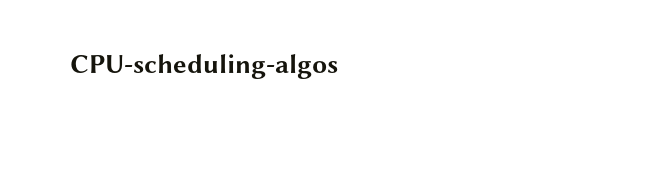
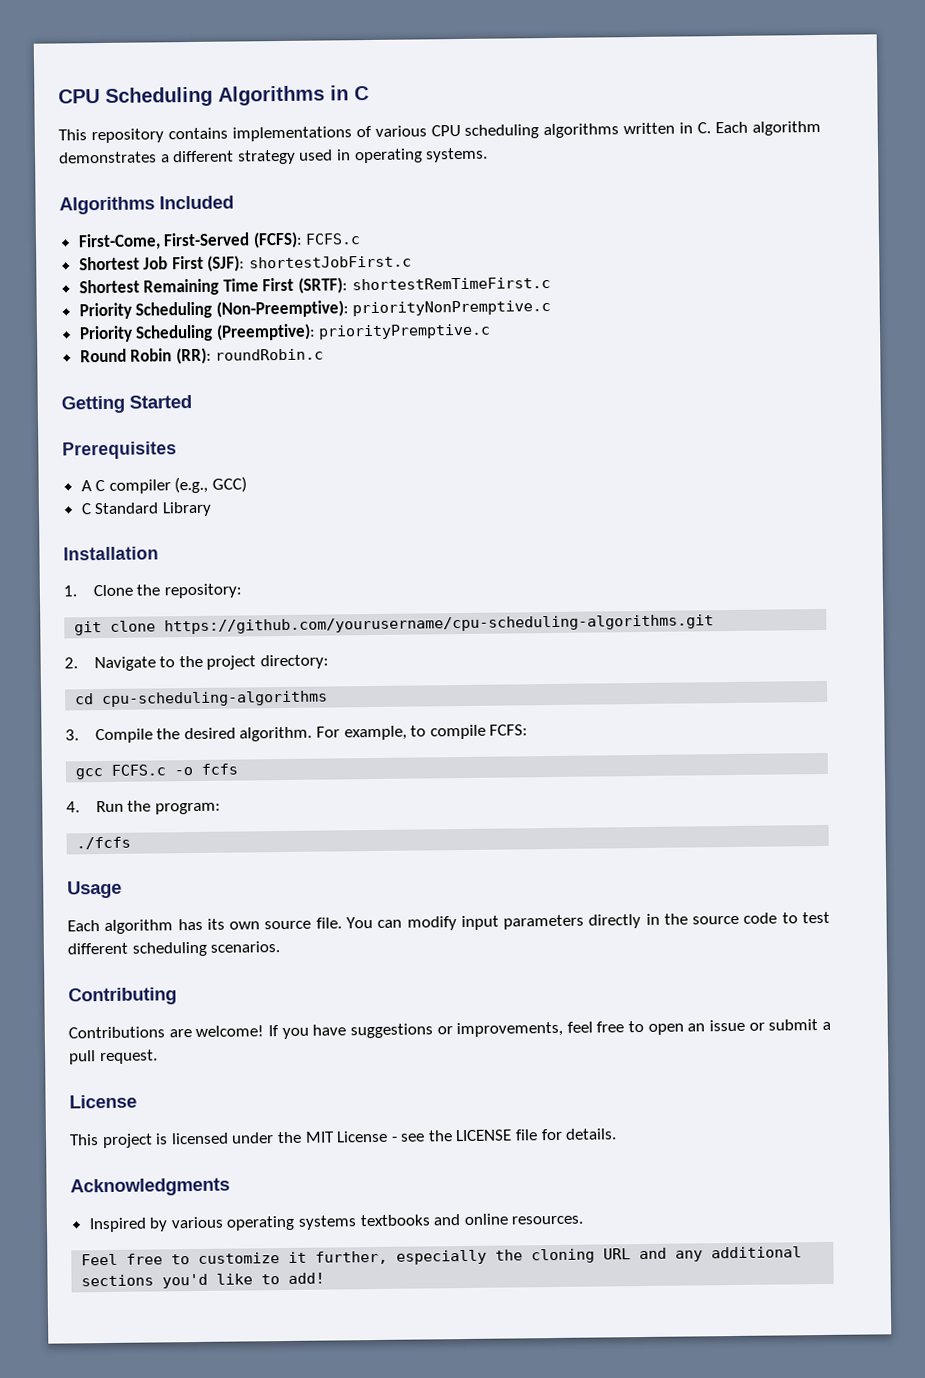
- CPU-scheduling-algos
+ CPU Scheduling Algorithms in C
+ This repository contains implementations of various CPU scheduling algorithms written in C. Each algorithm demonstrates a different strategy used in operating systems.
+ Algorithms Included
+ First-Come, First-Served (FCFS): FCFS.c
+ Shortest Job First (SJF): shortestJobFirst.c
+ Shortest Remaining Time First (SRTF): shortestRemTimeFirst.c
+ Priority Scheduling (Non-Preemptive): priorityNonPremptive.c
+ Priority Scheduling (Preemptive): priorityPremptive.c
+ Round Robin (RR): roundRobin.c
+ Getting Started
+ Prerequisites
+ A C compiler (e.g., GCC)
+ C Standard Library
+ Installation
+ 1. Clone the repository:
+ git clone https://github.com/yourusername/cpu-scheduling-algorithms.git
+ 2. Navigate to the project directory:
+ cd cpu-scheduling-algorithms
+ 3. Compile the desired algorithm. For example, to compile FCFS:
+ gcc FCFS.c -o fcfs
+ 4. Run the program:
+ ./fcfs
+ Usage
+ Each algorithm has its own source file. You can modify input parameters directly in the source code to test different scheduling scenarios.
+ Contributing
+ Contributions are welcome! If you have suggestions or improvements, feel free to open an issue or submit a pull request.
+ License
+ This project is licensed under the MIT License - see the LICENSE file for details.
+ Acknowledgments
+ Inspired by various operating systems textbooks and online resources.
+ Feel free to customize it further, especially the cloning URL and any additional sections you'd like to add!

